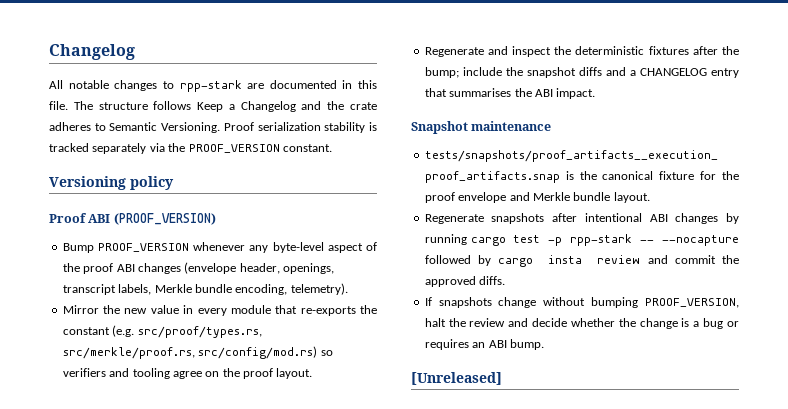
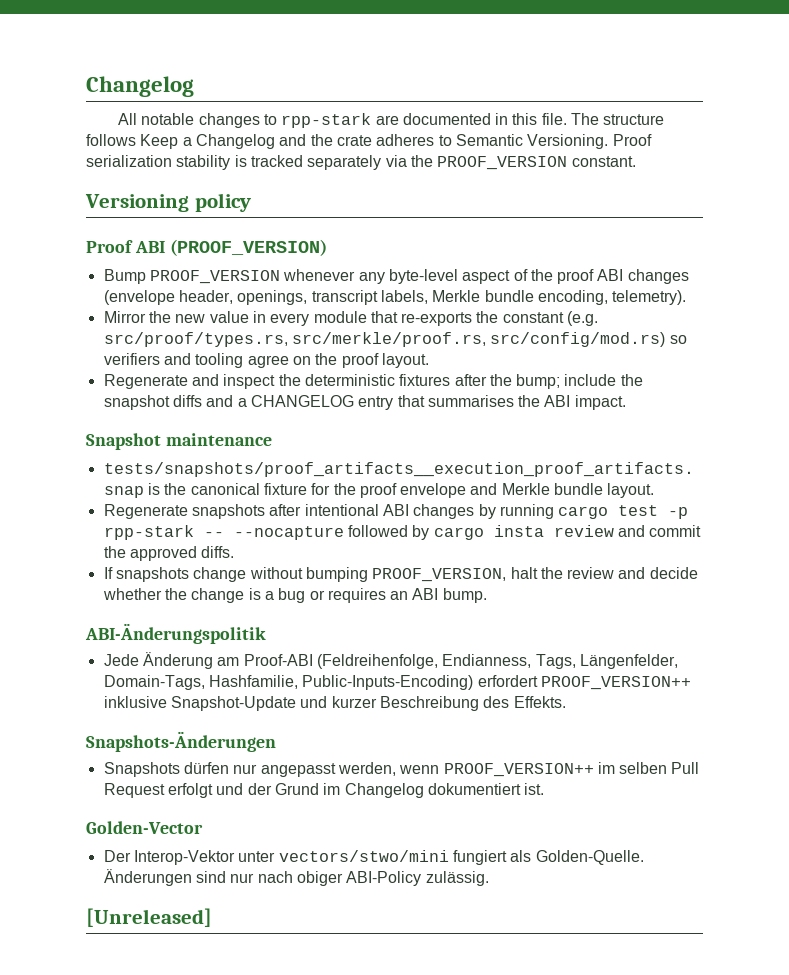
+ ABI-Änderungspolitik
+ Jede Änderung am Proof-ABI (Feldreihenfolge, Endianness, Tags, Längenfelder, Domain-Tags, Hashfamilie, Public-Inputs-Encoding) erfordert PROOF_VERSION++ inklusive Snapshot-Update und kurzer Beschreibung des Effekts.
+ Snapshots-Änderungen
+ Snapshots dürfen nur angepasst werden, wenn PROOF_VERSION++ im selben Pull Request erfolgt und der Grund im Changelog dokumentiert ist.
+ Golden-Vector
+ Der Interop-Vektor unter vectors/stwo/mini fungiert als Golden-Quelle. Änderungen sind nur nach obiger ABI-Policy zulässig.

